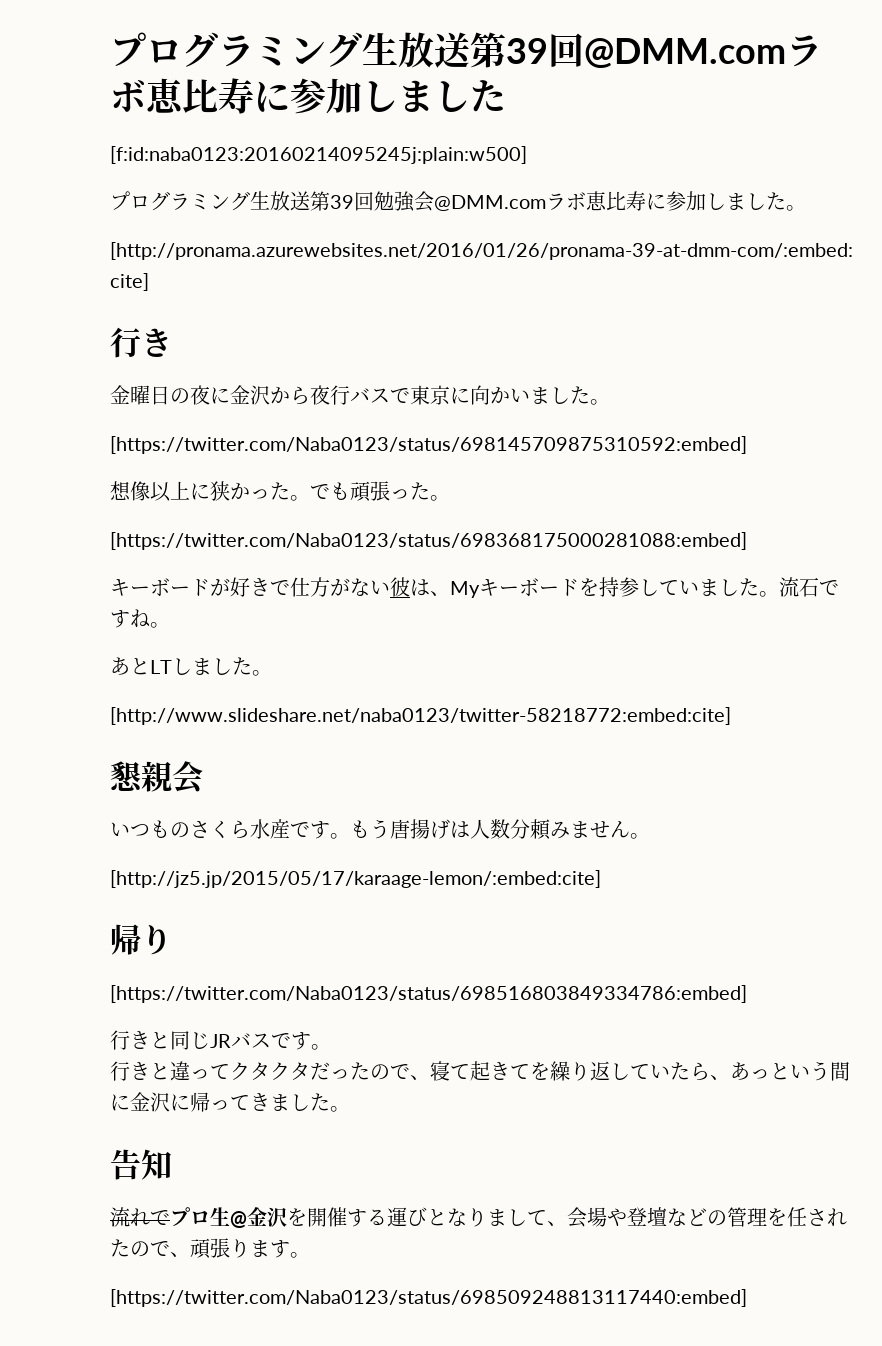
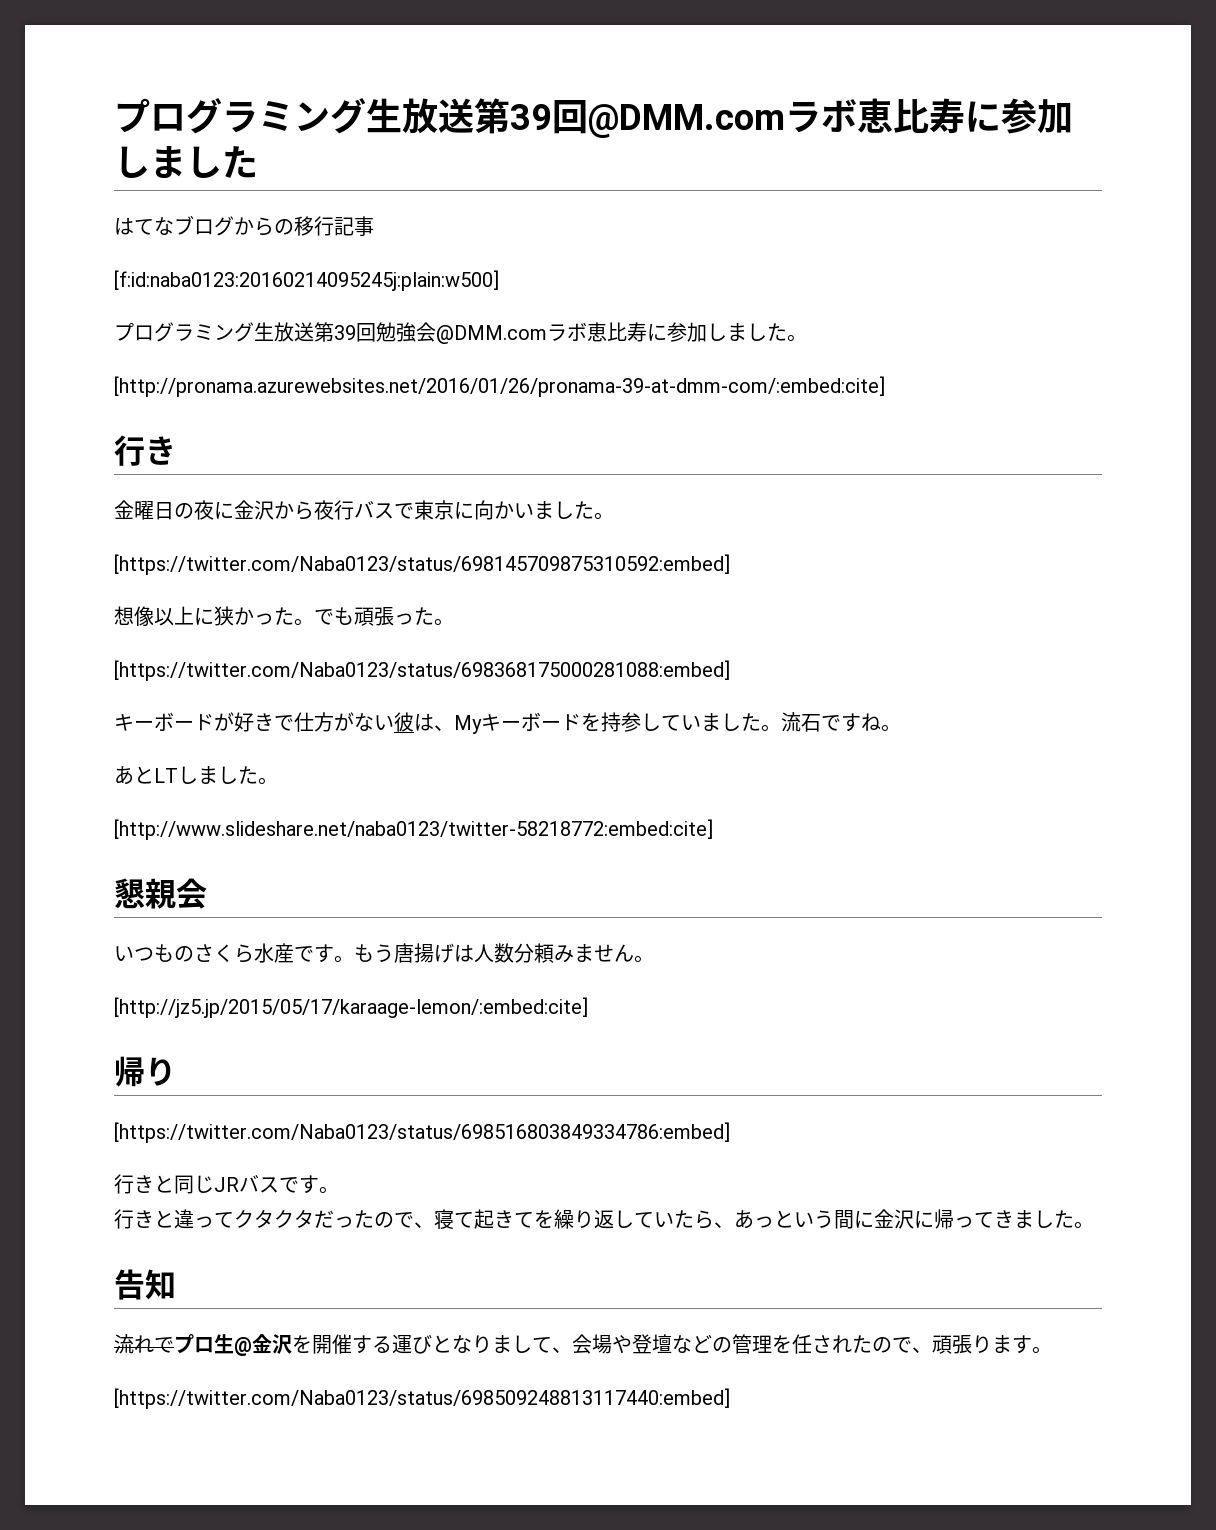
+ はてなブログからの移行記事

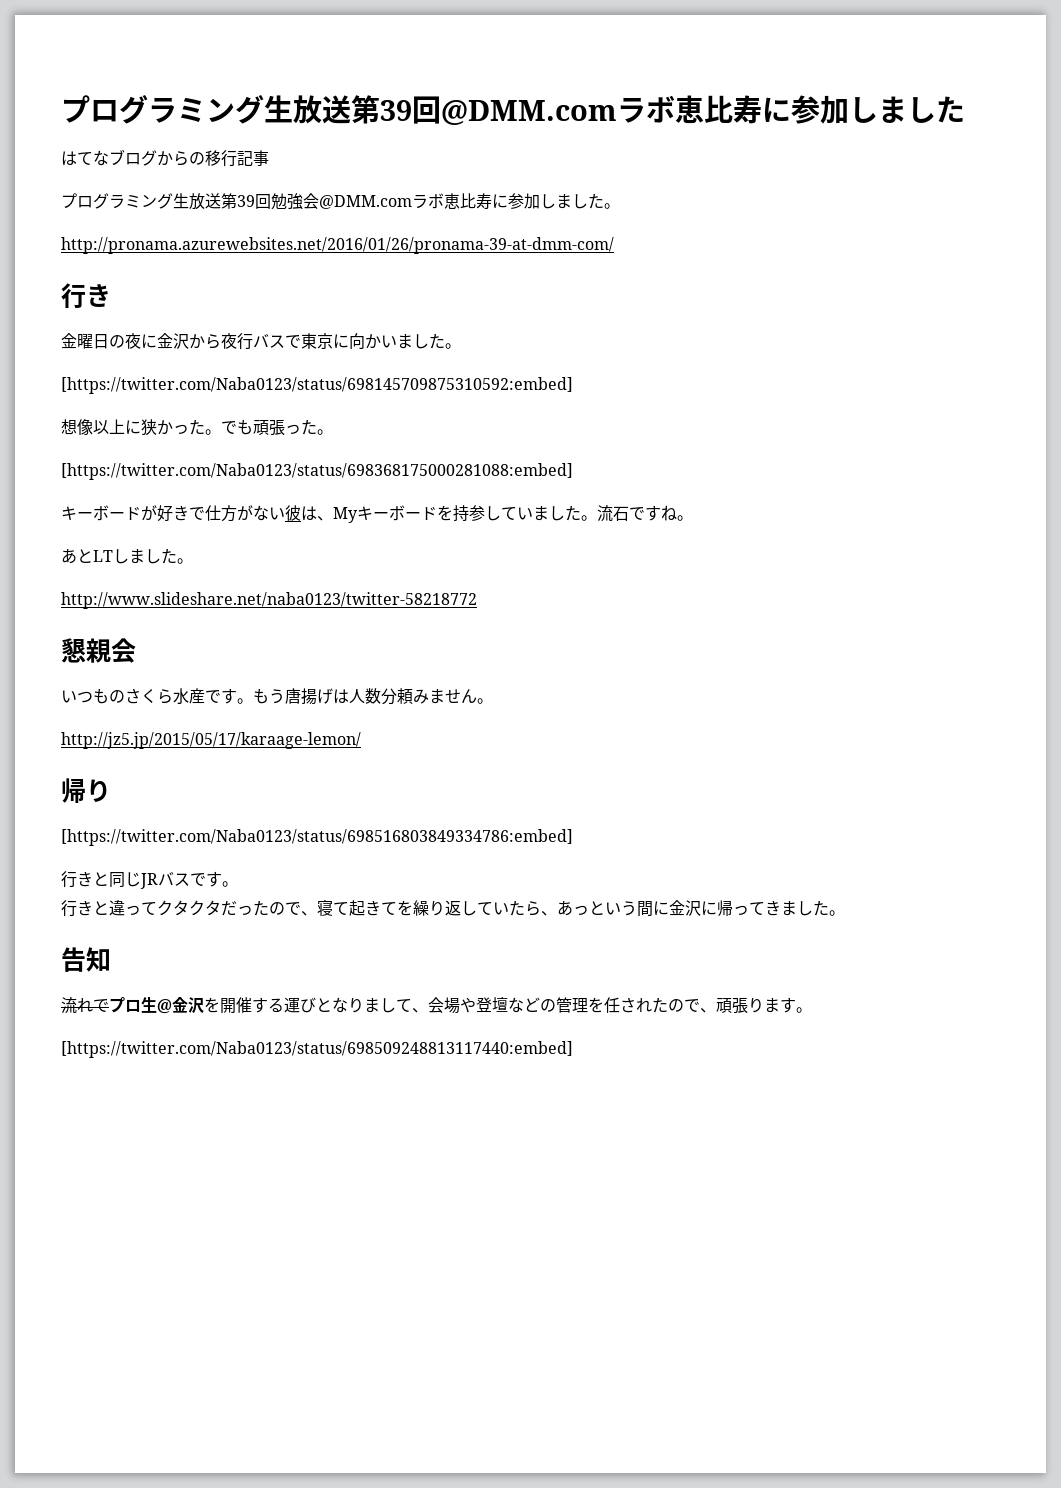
- [f:id:naba0123:20160214095245j:plain:w500]
- [http://pronama.azurewebsites.net/2016/01/26/pronama-39-at-dmm-com/:embed:cite]
+ http://pronama.azurewebsites.net/2016/01/26/pronama-39-at-dmm-com/
- [http://www.slideshare.net/naba0123/twitter-58218772:embed:cite]
+ http://www.slideshare.net/naba0123/twitter-58218772
- [http://jz5.jp/2015/05/17/karaage-lemon/:embed:cite]
+ http://jz5.jp/2015/05/17/karaage-lemon/

